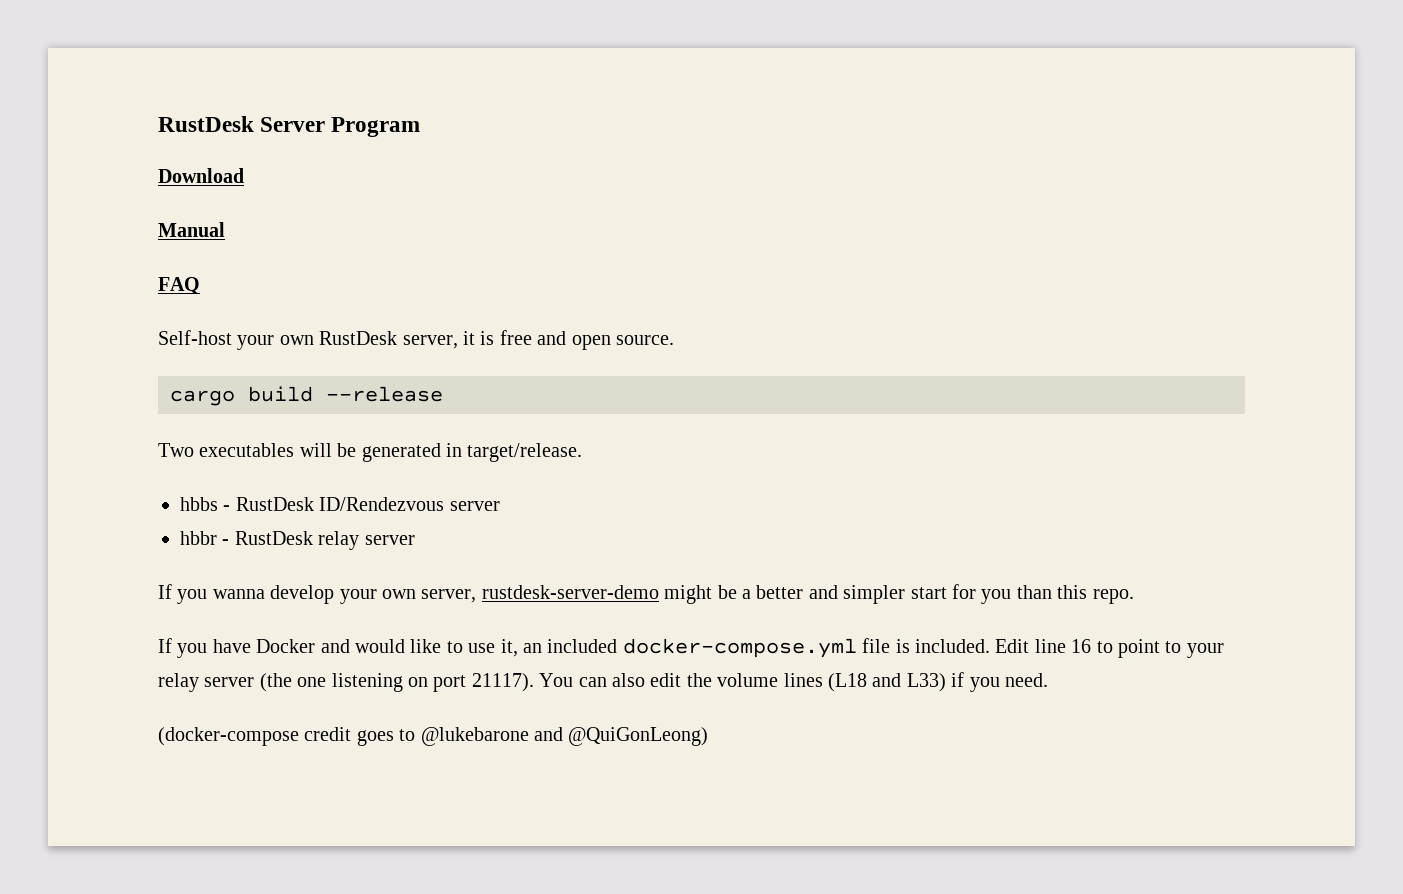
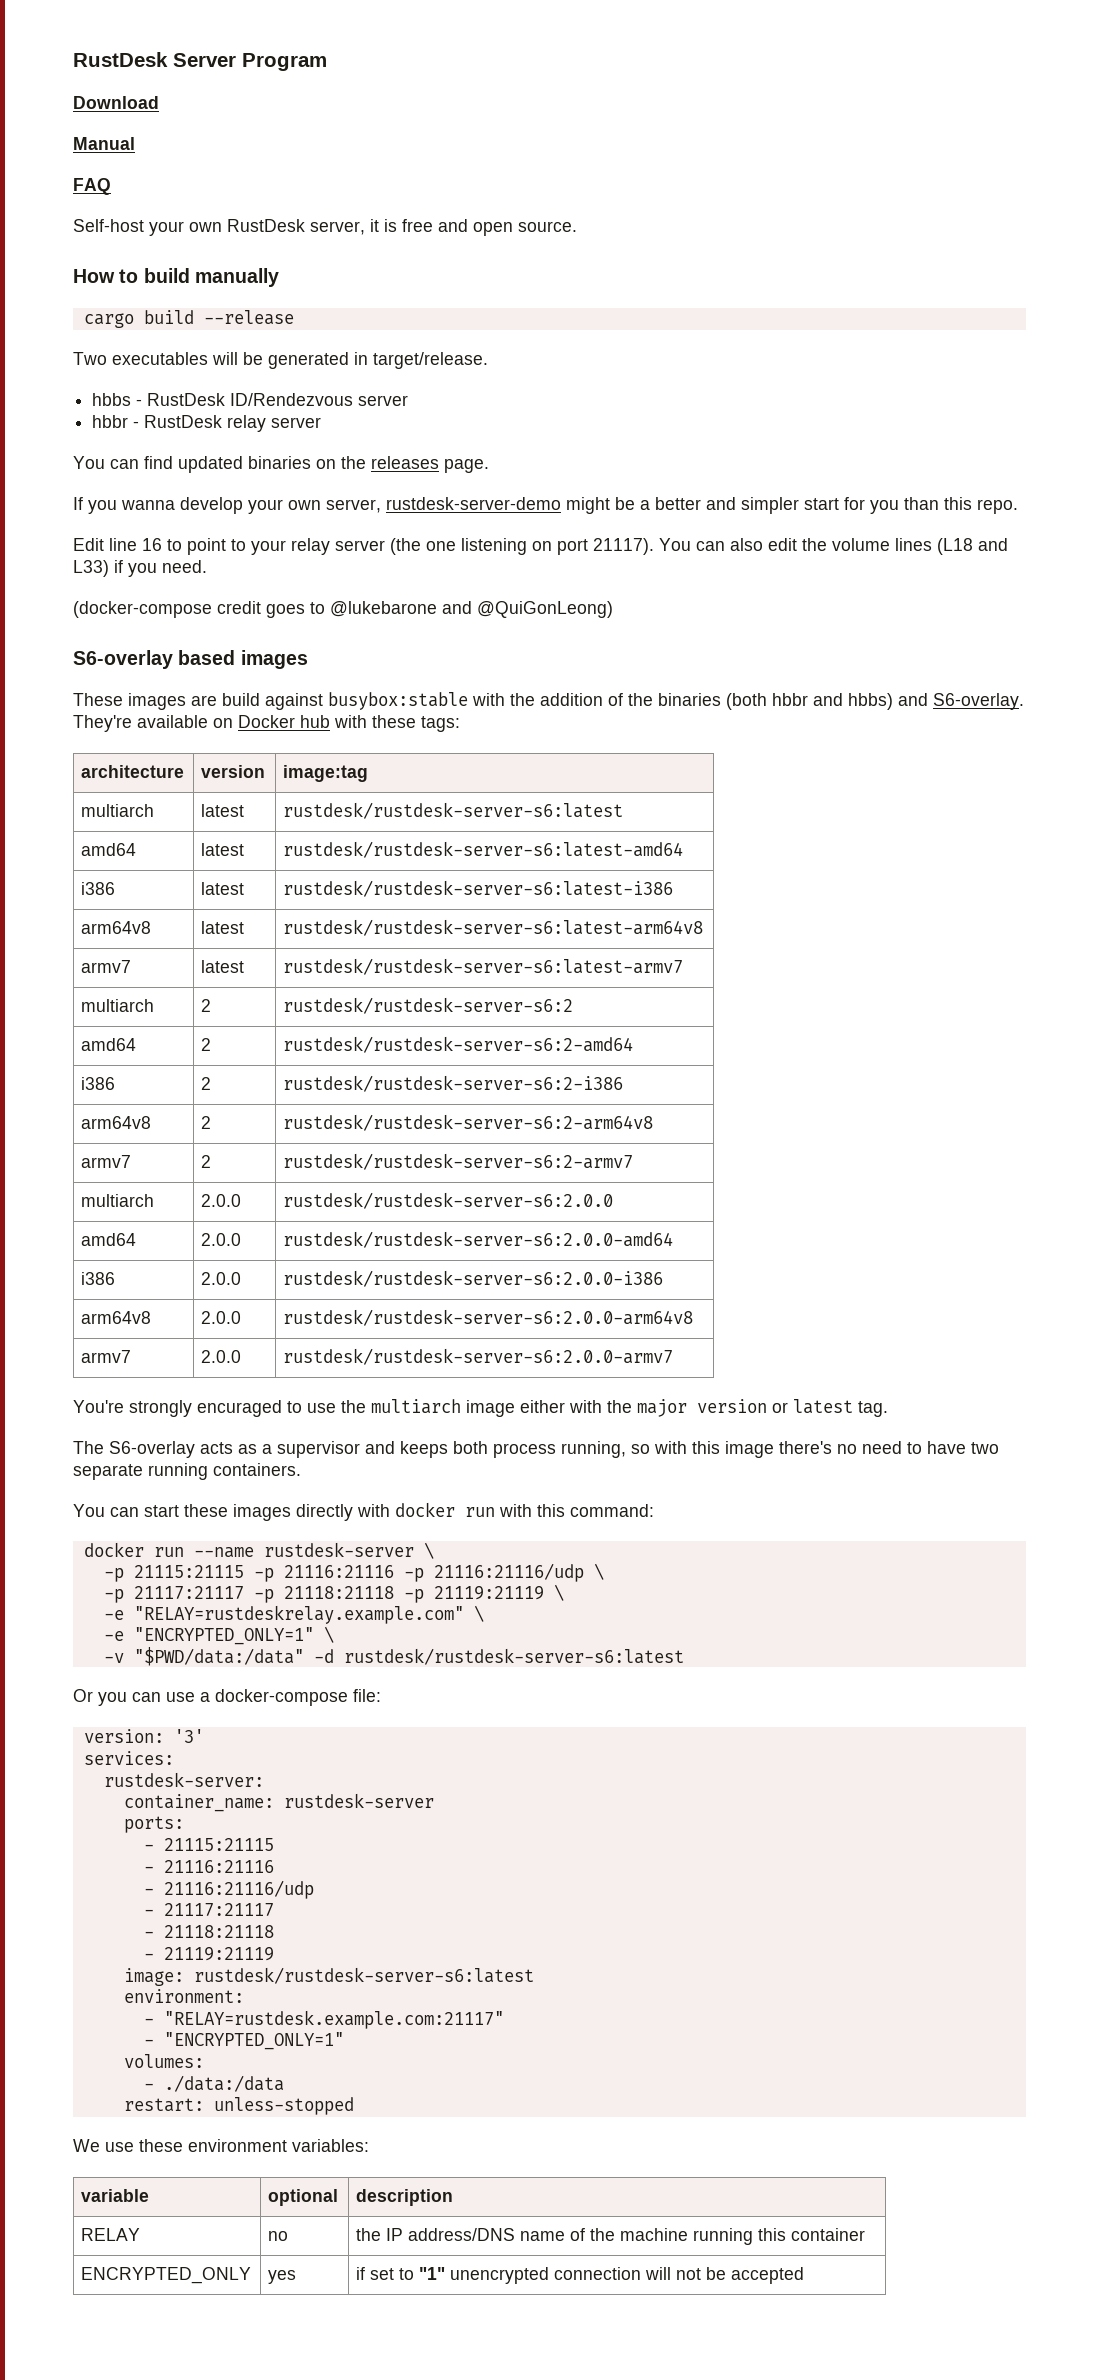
+ How to build manually
+ You can find updated binaries on the releases page.
- If you have Docker and would like to use it, an included docker-compose.yml file is included.
+ S6-overlay based images
+ These images are build against busybox:stable with the addition of the binaries (both hbbr and hbbs) and S6-overlay. They're available on Docker hub with these tags:
+ architecture | version | image:tag
+ multiarch | latest | rustdesk/rustdesk-server-s6:latest
+ amd64 | latest | rustdesk/rustdesk-server-s6:latest-amd64
+ i386 | latest | rustdesk/rustdesk-server-s6:latest-i386
+ arm64v8 | latest | rustdesk/rustdesk-server-s6:latest-arm64v8
+ armv7 | latest | rustdesk/rustdesk-server-s6:latest-armv7
+ multiarch | 2 | rustdesk/rustdesk-server-s6:2
+ amd64 | 2 | rustdesk/rustdesk-server-s6:2-amd64
+ i386 | 2 | rustdesk/rustdesk-server-s6:2-i386
+ arm64v8 | 2 | rustdesk/rustdesk-server-s6:2-arm64v8
+ armv7 | 2 | rustdesk/rustdesk-server-s6:2-armv7
+ multiarch | 2.0.0 | rustdesk/rustdesk-server-s6:2.0.0
+ amd64 | 2.0.0 | rustdesk/rustdesk-server-s6:2.0.0-amd64
+ i386 | 2.0.0 | rustdesk/rustdesk-server-s6:2.0.0-i386
+ arm64v8 | 2.0.0 | rustdesk/rustdesk-server-s6:2.0.0-arm64v8
+ armv7 | 2.0.0 | rustdesk/rustdesk-server-s6:2.0.0-armv7
+ You're strongly encuraged to use the multiarch image either with the major version or latest tag.
+ The S6-overlay acts as a supervisor and keeps both process running, so with this image there's no need to have two separate running containers.
+ You can start these images directly with docker run with this command:
+ docker run --name rustdesk-server \
+ -p 21115:21115 -p 21116:21116 -p 21116:21116/udp \
+ -p 21117:21117 -p 21118:21118 -p 21119:21119 \
+ -e "RELAY=rustdeskrelay.example.com" \
+ -e "ENCRYPTED_ONLY=1" \
+ -v "$PWD/data:/data" -d rustdesk/rustdesk-server-s6:latest
+ Or you can use a docker-compose file:
+ version: '3'
+ services:
+ rustdesk-server:
+ container_name: rustdesk-server
+ ports:
+ - 21115:21115
+ - 21116:21116
+ - 21116:21116/udp
+ - 21117:21117
+ - 21118:21118
+ - 21119:21119
+ image: rustdesk/rustdesk-server-s6:latest
+ environment:
+ - "RELAY=rustdesk.example.com:21117"
+ - "ENCRYPTED_ONLY=1"
+ volumes:
+ - ./data:/data
+ restart: unless-stopped
+ We use these environment variables:
+ variable | optional | description
+ RELAY | no | the IP address/DNS name of the machine running this container
+ ENCRYPTED_ONLY | yes | if set to "1" unencrypted connection will not be accepted

